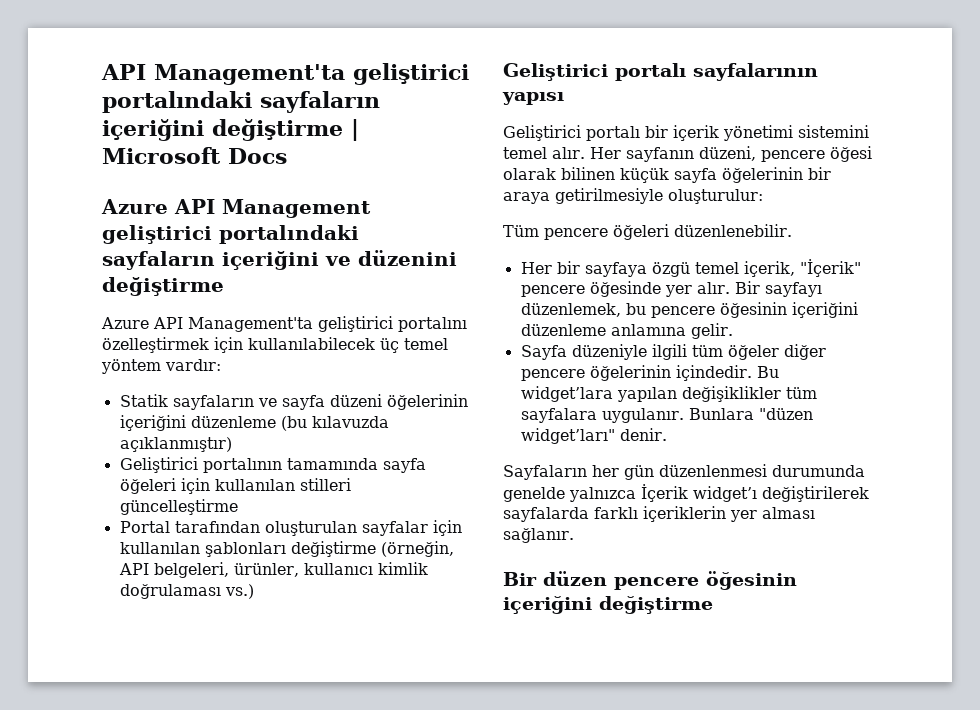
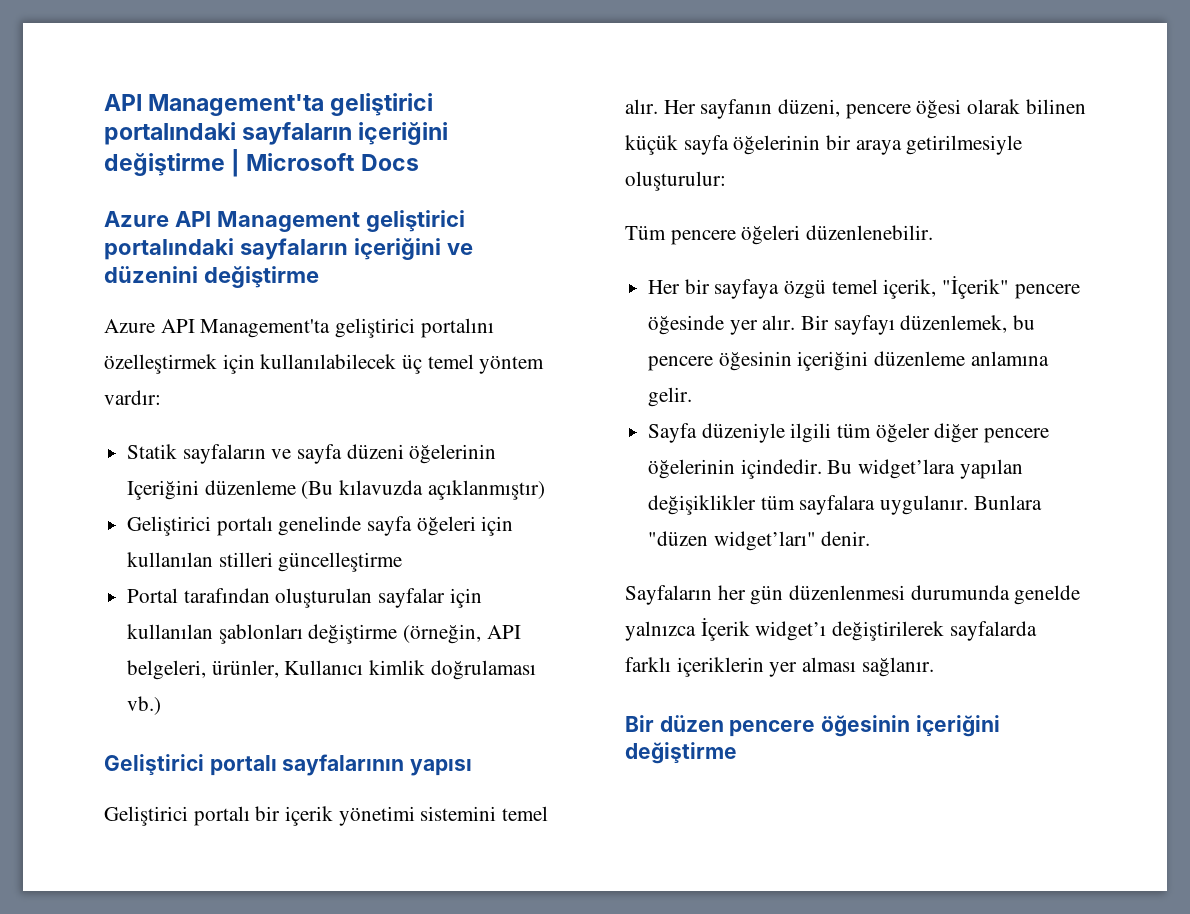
- Statik sayfaların ve sayfa düzeni öğelerinin içeriğini düzenleme (bu kılavuzda açıklanmıştır)
+ Statik sayfaların ve sayfa düzeni öğelerinin Içeriğini düzenleme (Bu kılavuzda açıklanmıştır)
- Geliştirici portalının tamamında sayfa öğeleri için kullanılan stilleri güncelleştirme
+ Geliştirici portalı genelinde sayfa öğeleri için kullanılan stilleri güncelleştirme
- Portal tarafından oluşturulan sayfalar için kullanılan şablonları değiştirme (örneğin, API belgeleri, ürünler, kullanıcı kimlik doğrulaması vs.)
+ Portal tarafından oluşturulan sayfalar için kullanılan şablonları değiştirme (örneğin, API belgeleri, ürünler, Kullanıcı kimlik doğrulaması vb.)

